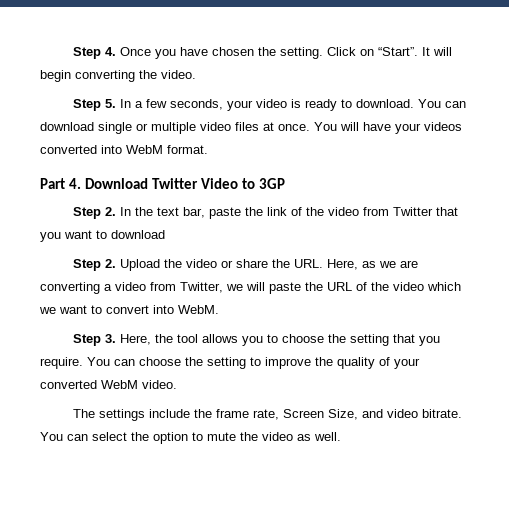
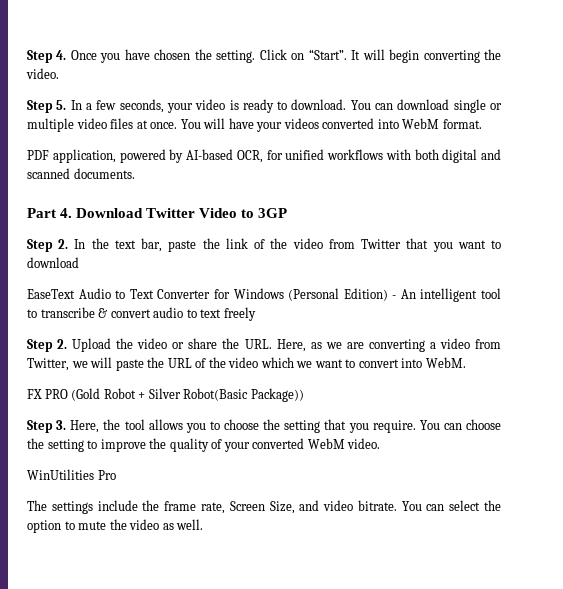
+ PDF application, powered by AI-based OCR, for unified workflows with both digital and scanned documents.
+ EaseText Audio to Text Converter for Windows (Personal Edition) - An intelligent tool to transcribe & convert audio to text freely
+ FX PRO (Gold Robot + Silver Robot(Basic Package))
+ WinUtilities Pro

